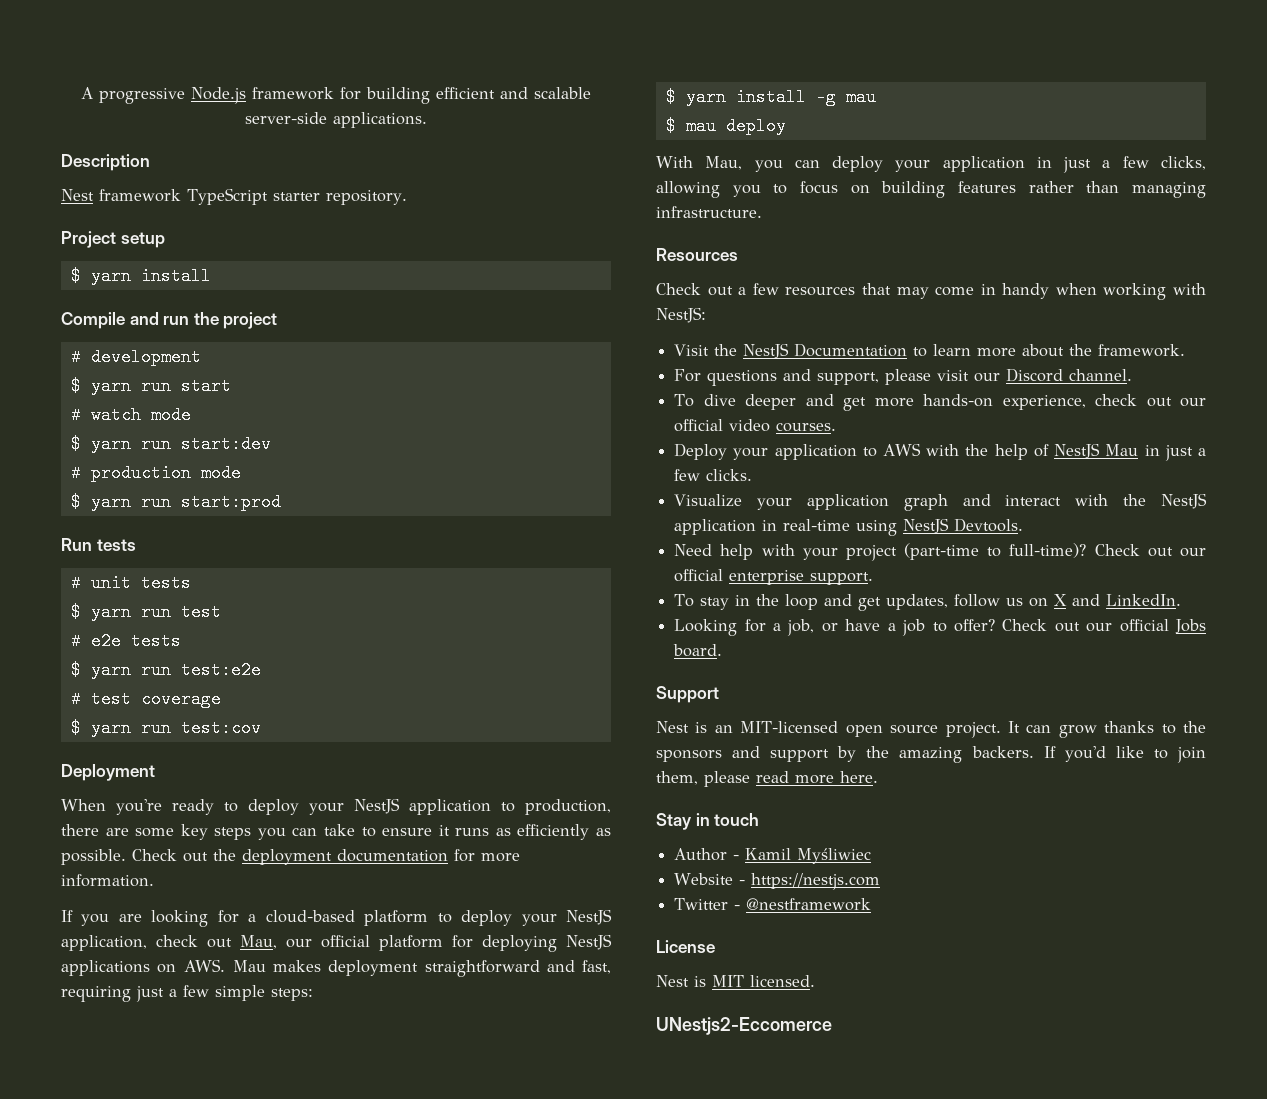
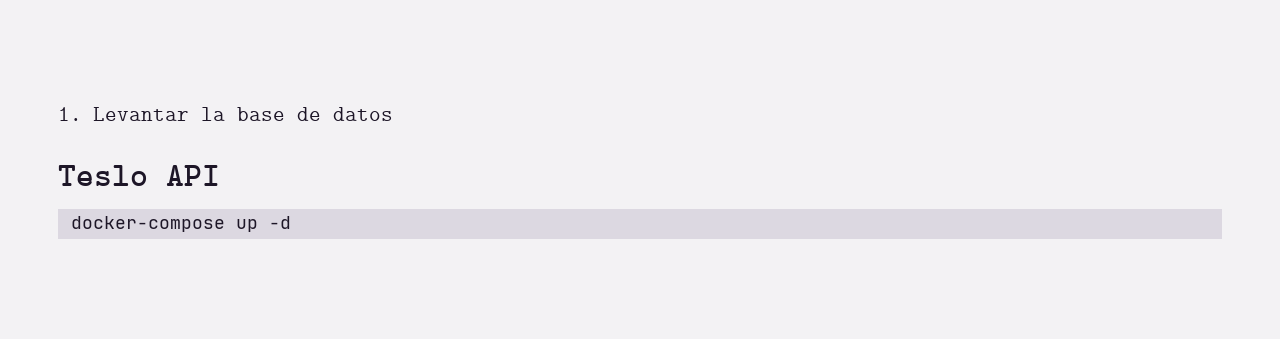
- A progressive Node.js framework for building efficient and scalable server-side applications.
- Description
- Nest framework TypeScript starter repository.
- Project setup
- $ yarn install
- Compile and run the project
- # development
- $ yarn run start
- # watch mode
- $ yarn run start:dev
- # production mode
- $ yarn run start:prod
- Run tests
- # unit tests
- $ yarn run test
- # e2e tests
- $ yarn run test:e2e
- # test coverage
- $ yarn run test:cov
- Deployment
- When you're ready to deploy your NestJS application to production, there are some key steps you can take to ensure it runs as efficiently as possible. Check out the deployment documentation for more information.
- If you are looking for a cloud-based platform to deploy your NestJS application, check out Mau, our official platform for deploying NestJS applications on AWS. Mau makes deployment straightforward and fast, requiring just a few simple steps:
- $ yarn install -g mau
- $ mau deploy
- With Mau, you can deploy your application in just a few clicks, allowing you to focus on building features rather than managing infrastructure.
- Resources
- Check out a few resources that may come in handy when working with NestJS:
- Visit the NestJS Documentation to learn more about the framework.
- For questions and support, please visit our Discord channel.
- To dive deeper and get more hands-on experience, check out our official video courses.
- Deploy your application to AWS with the help of NestJS Mau in just a few clicks.
- Visualize your application graph and interact with the NestJS application in real-time using NestJS Devtools.
- Need help with your project (part-time to full-time)? Check out our official enterprise support.
- To stay in the loop and get updates, follow us on X and LinkedIn.
- Looking for a job, or have a job to offer? Check out our official Jobs board.
- Support
- Nest is an MIT-licensed open source project. It can grow thanks to the sponsors and support by the amazing backers. If you'd like to join them, please read more here.
- Stay in touch
- Author - Kamil Myśliwiec
- Website - https://nestjs.com
- Twitter - @nestframework
- License
- Nest is MIT licensed.
- UNestjs2-Eccomerce
+ 1. Levantar la base de datos
+ Teslo API
+ docker-compose up -d

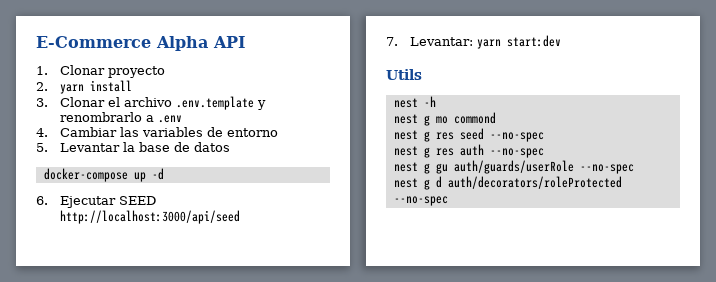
- 1. Levantar la base de datos
+ E-Commerce Alpha API
+ 1. Clonar proyecto
+ 2. yarn install
+ 3. Clonar el archivo .env.template y renombrarlo a .env
+ 4. Cambiar las variables de entorno
+ 5. Levantar la base de datos
- Teslo API
+ 6. Ejecutar SEED http://localhost:3000/api/seed
+ 7. Levantar: yarn start:dev
+ Utils
+ nest -h
+ nest g mo commond
+ nest g res seed --no-spec
+ nest g res auth --no-spec
+ nest g gu auth/guards/userRole --no-spec
+ nest g d auth/decorators/roleProtected --no-spec

